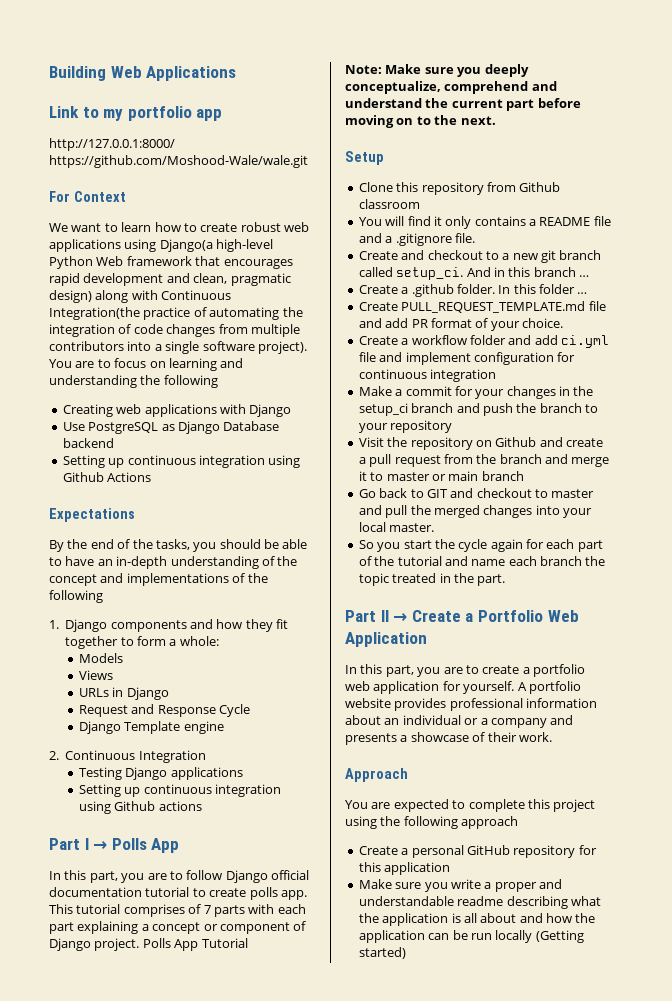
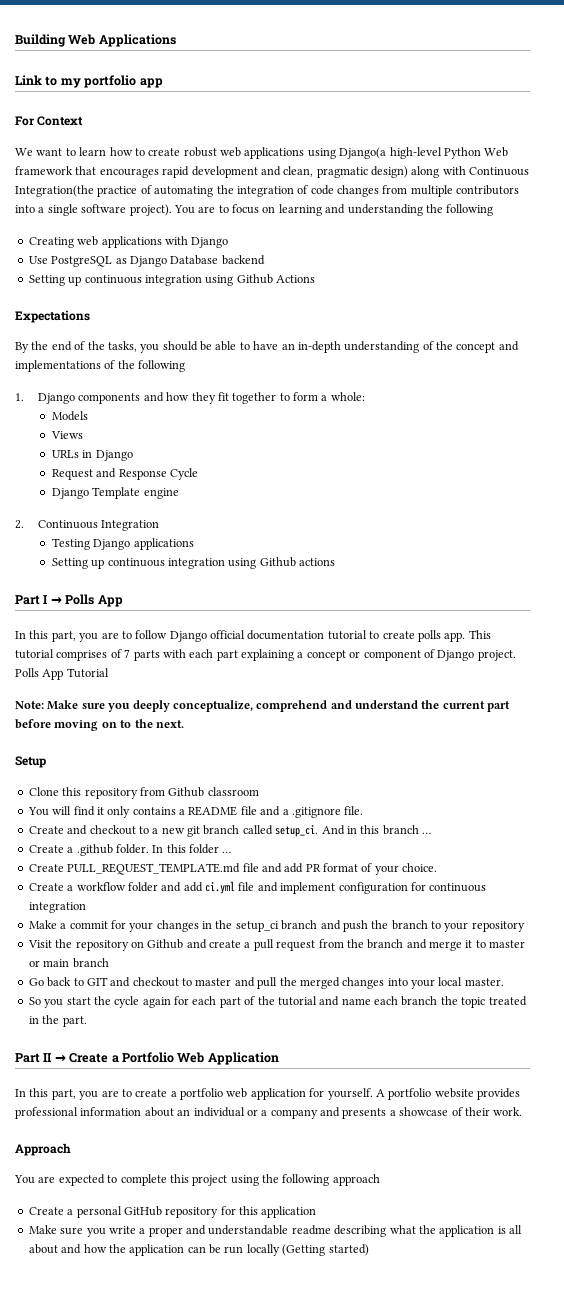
- http://127.0.0.1:8000/ https://github.com/Moshood-Wale/wale.git

